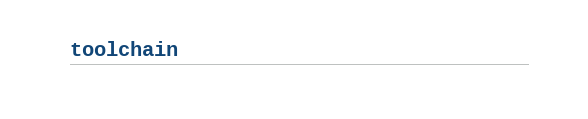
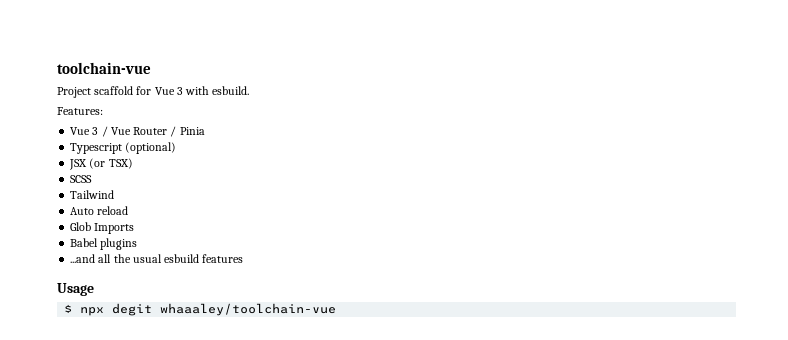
- toolchain
+ toolchain-vue
+ Project scaffold for Vue 3 with esbuild.
+ Features:
+ Vue 3 / Vue Router / Pinia
+ Typescript (optional)
+ JSX (or TSX)
+ SCSS
+ Tailwind
+ Auto reload
+ Glob Imports
+ Babel plugins
+ ...and all the usual esbuild features
+ Usage
+ $ npx degit whaaaley/toolchain-vue

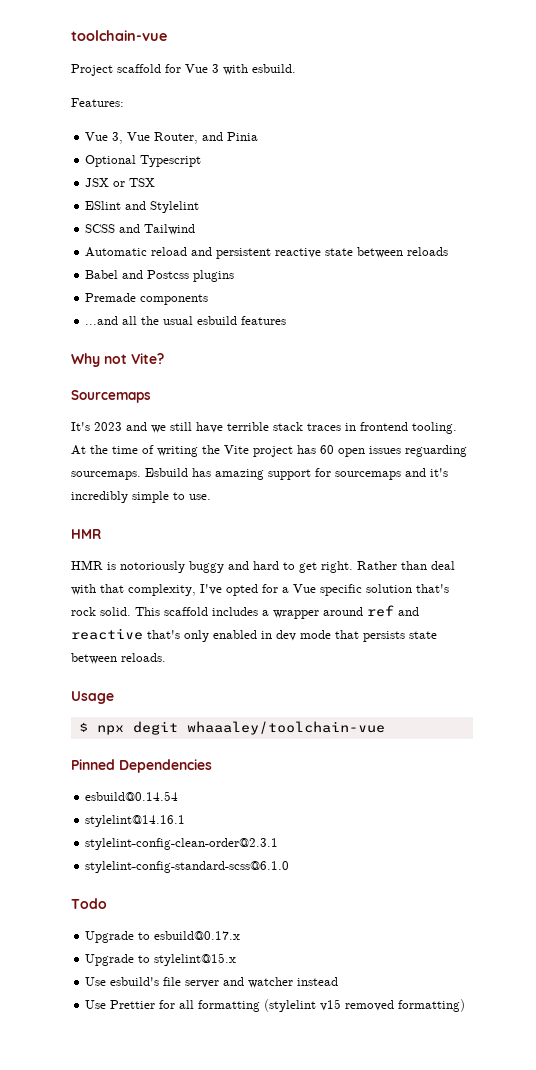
- Vue 3 / Vue Router / Pinia
+ Vue 3, Vue Router, and Pinia
- Typescript (optional)
+ Optional Typescript
- JSX (or TSX)
+ JSX or TSX
+ ESlint and Stylelint
- SCSS
- Tailwind
+ SCSS and Tailwind
- Auto reload
- Glob Imports
+ Automatic reload and persistent reactive state between reloads
- Babel plugins
+ Babel and Postcss plugins
+ Premade components
+ Why not Vite?
+ Sourcemaps
+ It's 2023 and we still have terrible stack traces in frontend tooling. At the time of writing the Vite project has 60 open issues reguarding sourcemaps. Esbuild has amazing support for sourcemaps and it's incredibly simple to use.
+ HMR
+ HMR is notoriously buggy and hard to get right. Rather than deal with that complexity, I've opted for a Vue specific solution that's rock solid. This scaffold includes a wrapper around ref and reactive that's only enabled in dev mode that persists state between reloads.
+ Pinned Dependencies
+ esbuild@0.14.54
+ stylelint@14.16.1
+ stylelint-config-clean-order@2.3.1
+ stylelint-config-standard-scss@6.1.0
+ Todo
+ Upgrade to esbuild@0.17.x
+ Upgrade to stylelint@15.x
+ Use esbuild's file server and watcher instead
+ Use Prettier for all formatting (stylelint v15 removed formatting)

